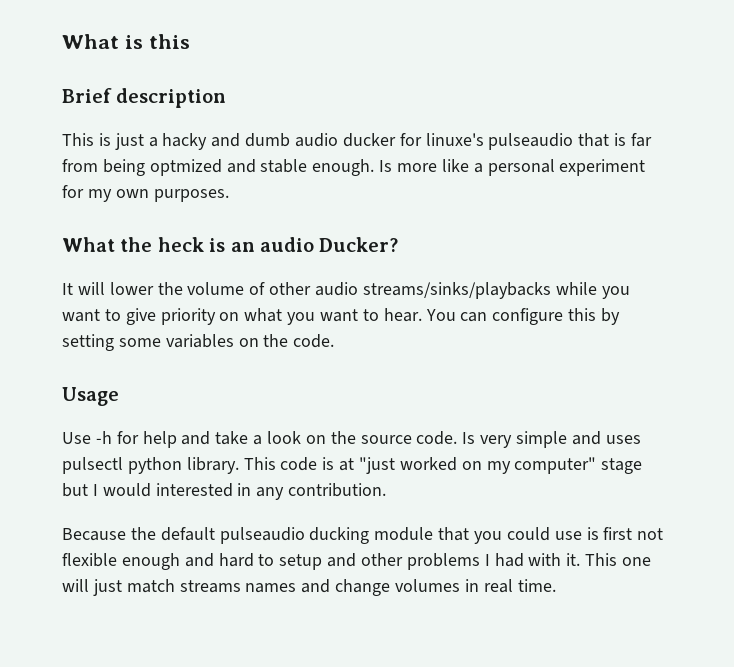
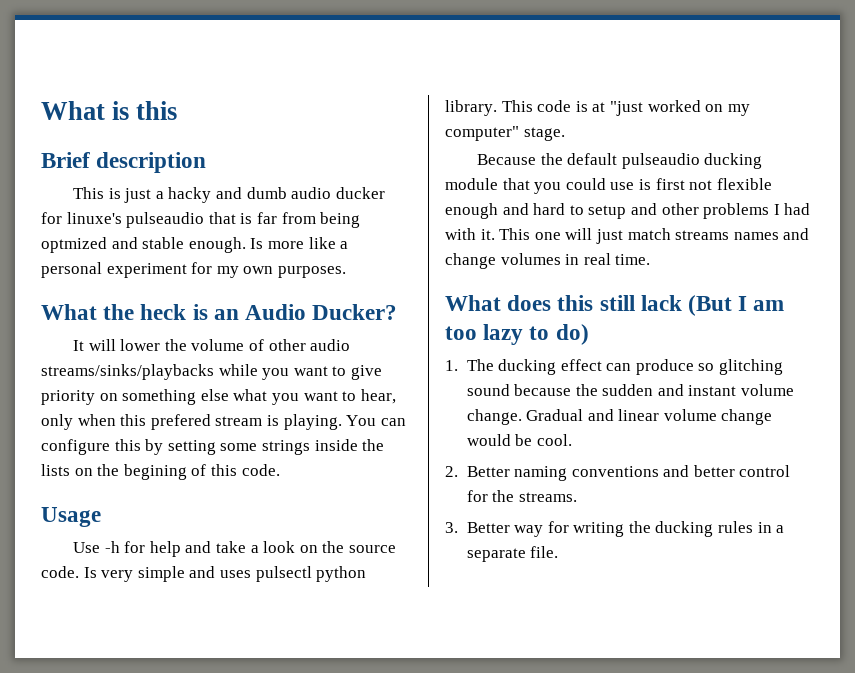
- What the heck is an audio Ducker?
+ What the heck is an Audio Ducker?
- It will lower the volume of other audio streams/sinks/playbacks while you want to give priority on what you want to hear.
+ It will lower the volume of other audio streams/sinks/playbacks while you want to give priority on something else what you want to hear, only when this prefered stream is playing.
- You can configure this by setting some variables on the code.
+ You can configure this by setting some strings inside the lists on the begining of this code.
- This code is at "just worked on my computer" stage but I would interested in any contribution.
+ This code is at "just worked on my computer" stage.
+ What does this still lack (But I am too lazy to do)
+ 1. The ducking effect can produce so glitching sound because the sudden and instant volume change. Gradual and linear volume change would be cool.
+ 2. Better naming conventions and better control for the streams.
+ 3. Better way for writing the ducking rules in a separate file.

